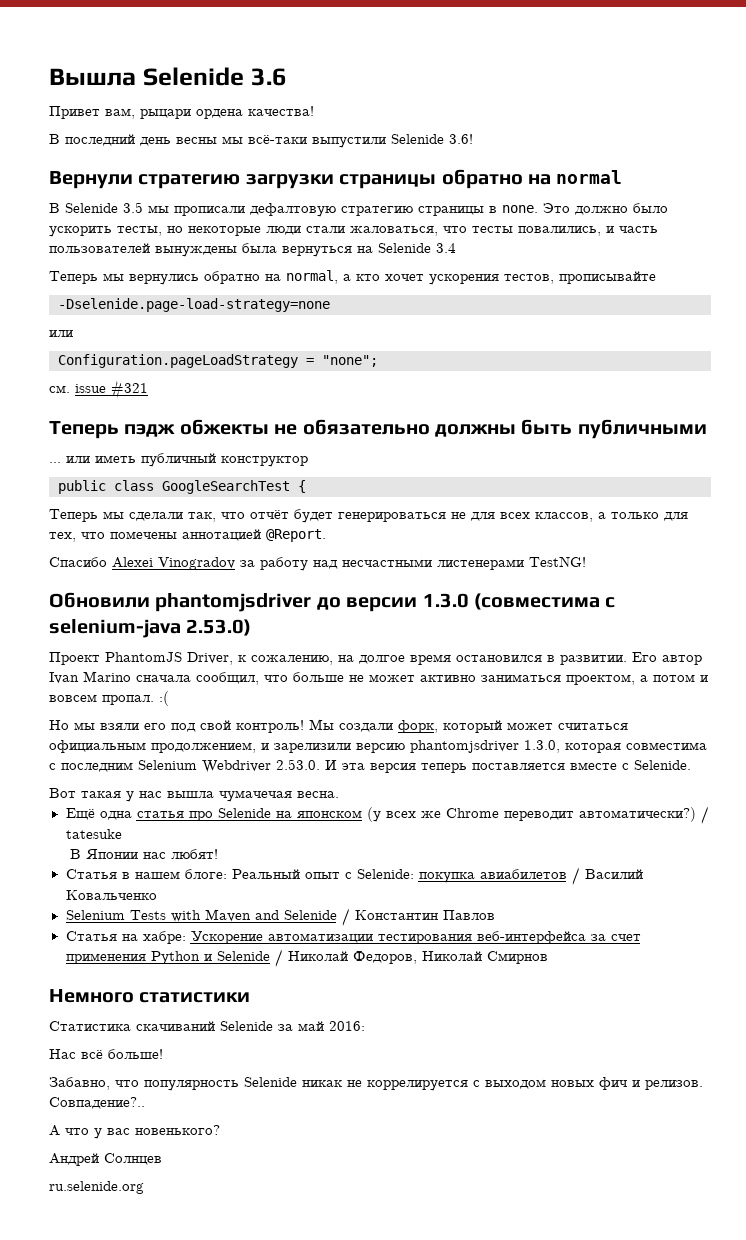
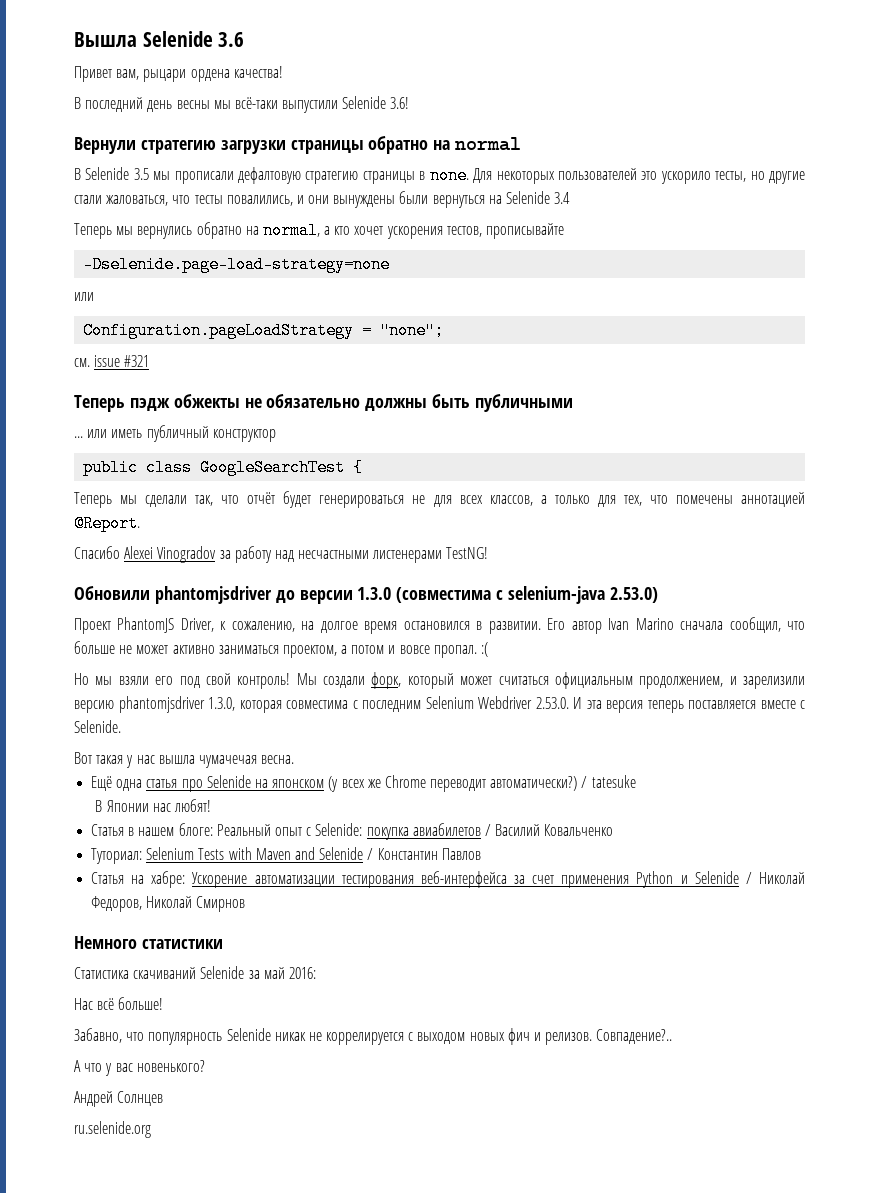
- Это должно было ускорить тесты, но некоторые люди стали жаловаться, что тесты повалились, и часть пользователей вынуждены была вернуться на Selenide 3.4
+ Для некоторых пользователей это ускорило тесты, но другие стали жаловаться, что тесты повалились, и они вынуждены были вернуться на Selenide 3.4
- Его автор Ivan Marino сначала сообщил, что больше не может активно заниматься проектом, а потом и вовсем пропал. :(
+ Его автор Ivan Marino сначала сообщил, что больше не может активно заниматься проектом, а потом и вовсе пропал. :(
- Selenium Tests with Maven and Selenide / Константин Павлов
+ Туториал: Selenium Tests with Maven and Selenide / Константин Павлов

